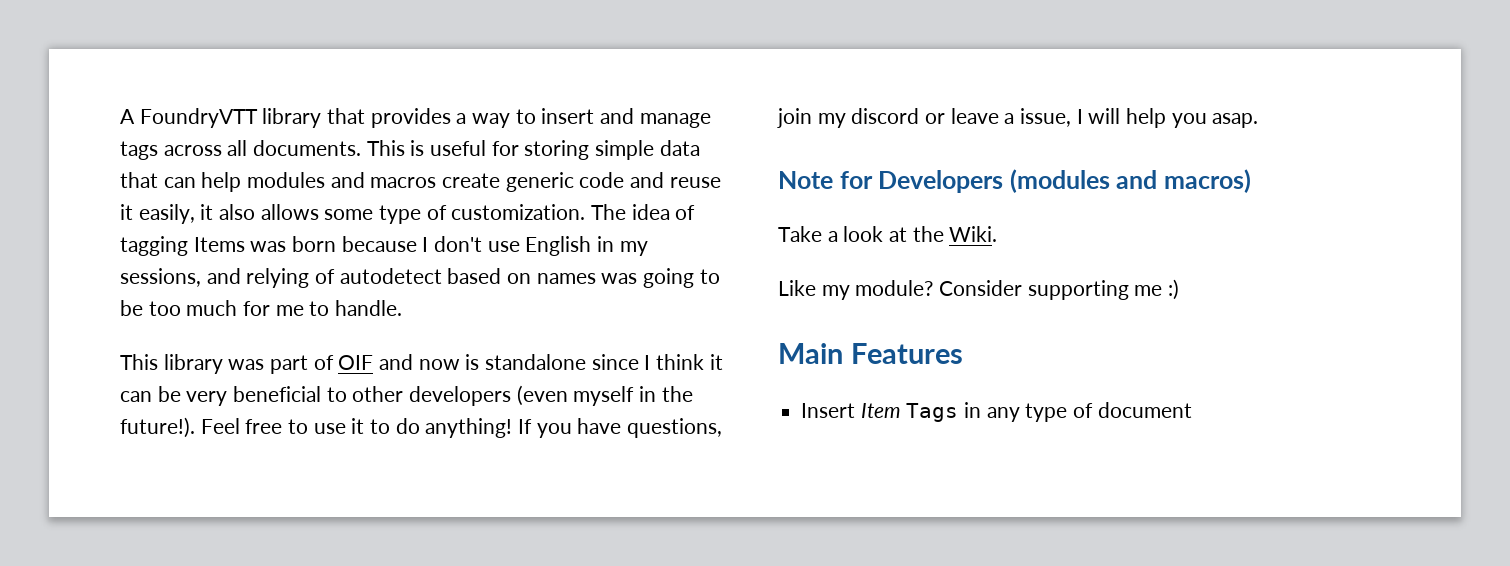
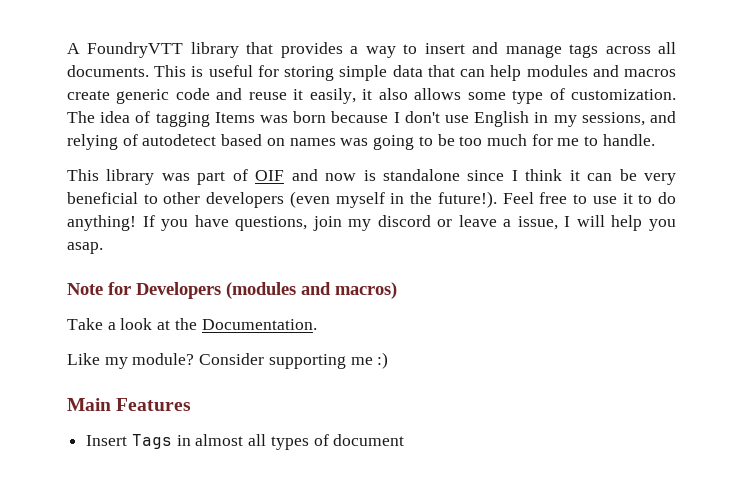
- Take a look at the Wiki.
+ Take a look at the Documentation.
- Insert Item Tags in any type of document
+ Insert Tags in almost all types of document

